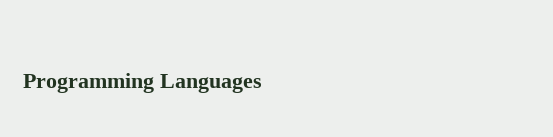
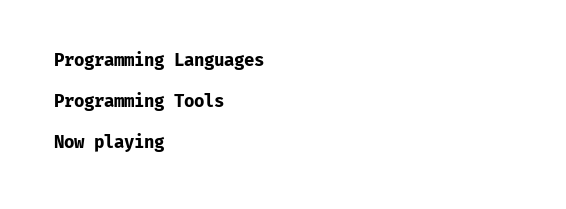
+ Programming Tools
+ Now playing

